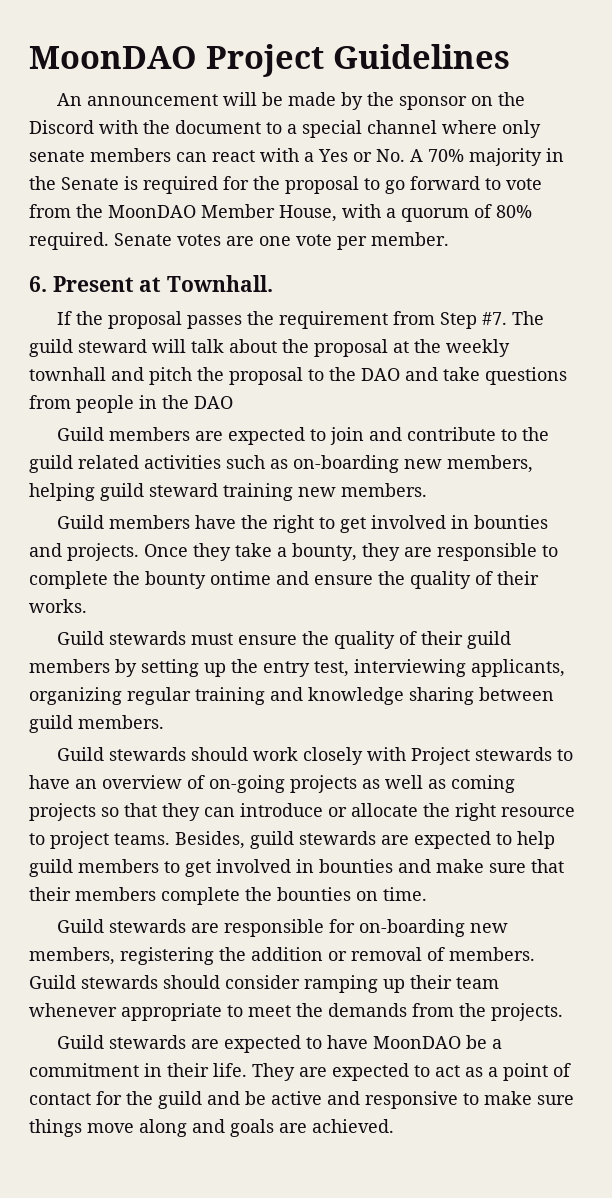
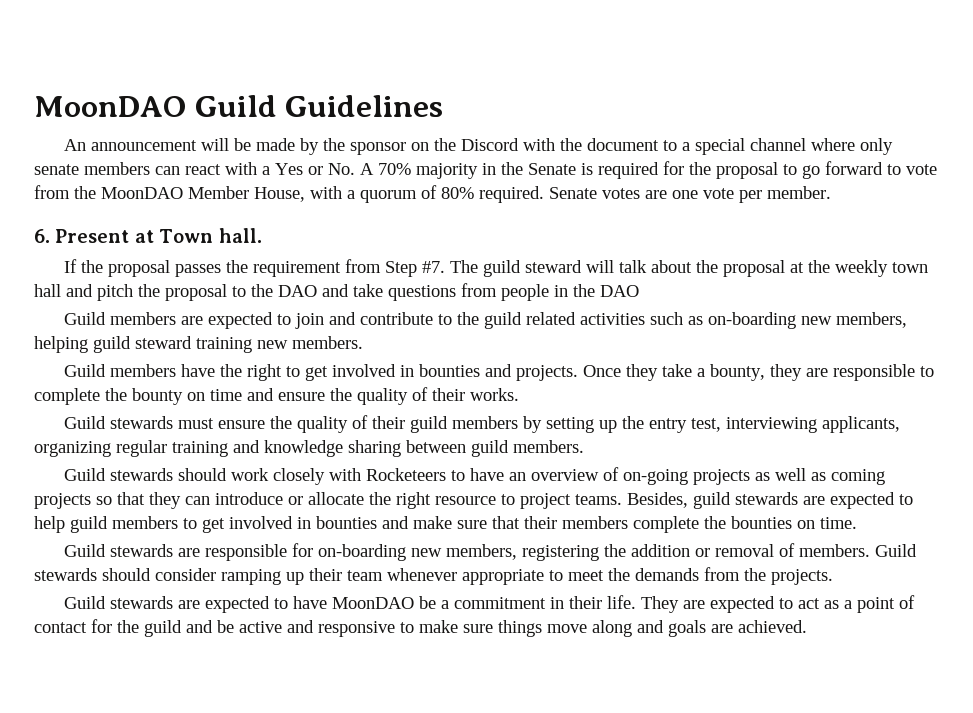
- MoonDAO Project Guidelines
+ MoonDAO Guild Guidelines
- 6. Present at Townhall.
+ 6. Present at Town hall.
- The guild steward will talk about the proposal at the weekly townhall and pitch the proposal to the DAO and take questions from people in the DAO
+ The guild steward will talk about the proposal at the weekly town hall and pitch the proposal to the DAO and take questions from people in the DAO
- Once they take a bounty, they are responsible to complete the bounty ontime and ensure the quality of their works.
+ Once they take a bounty, they are responsible to complete the bounty on time and ensure the quality of their works.
- Guild stewards should work closely with Project stewards to have an overview of on-going projects as well as coming projects so that they can introduce or allocate the right resource to project teams.
+ Guild stewards should work closely with Rocketeers to have an overview of on-going projects as well as coming projects so that they can introduce or allocate the right resource to project teams.

